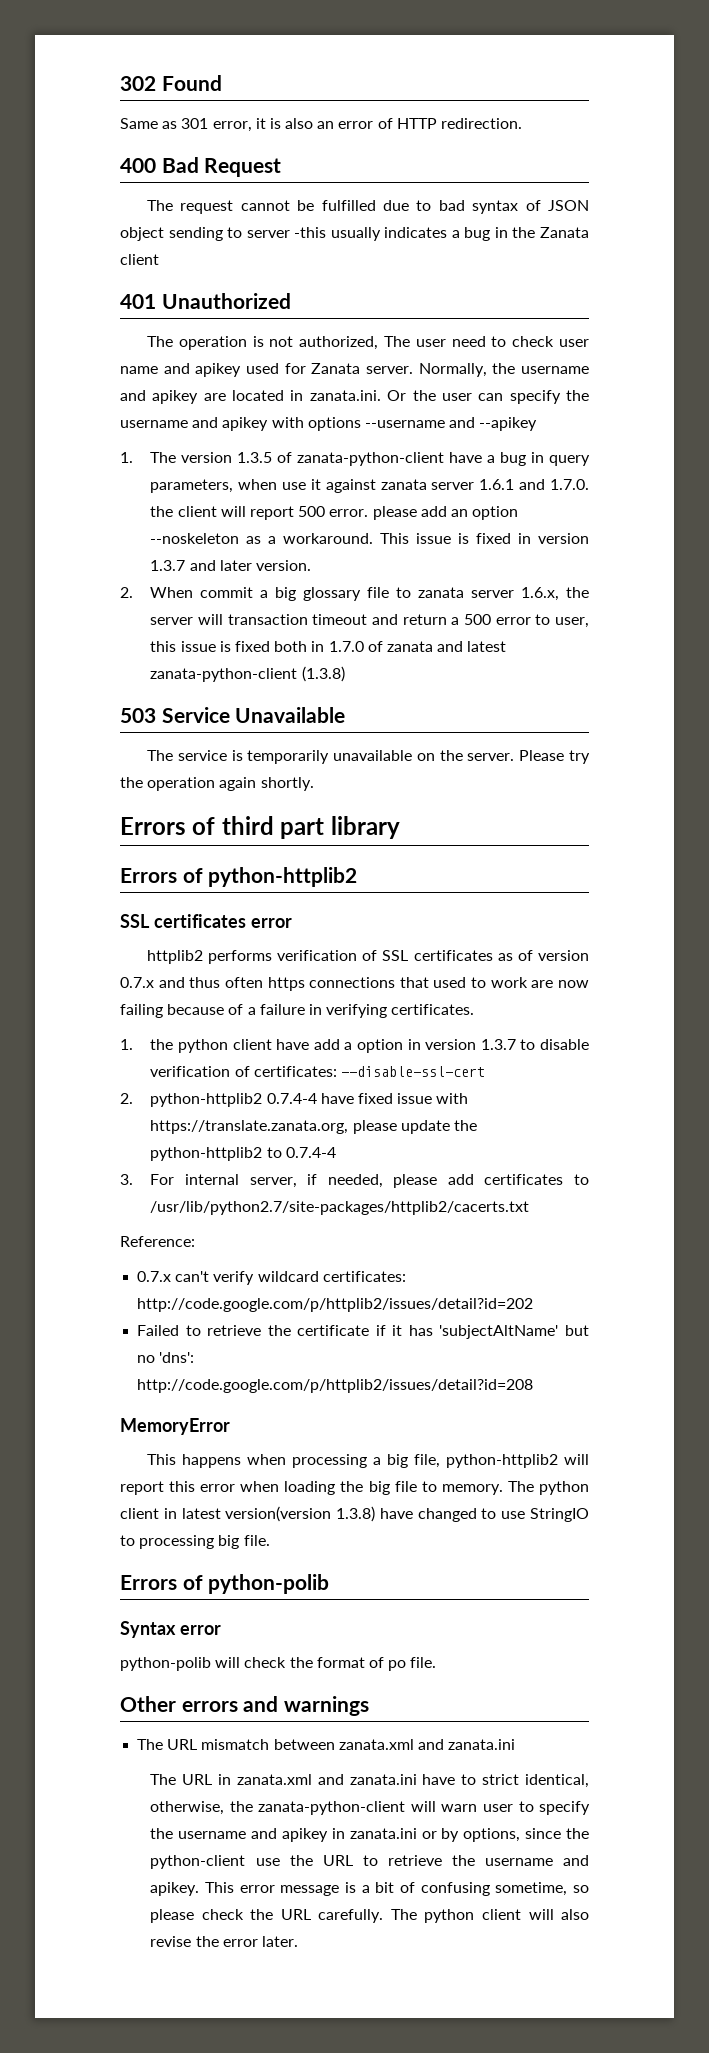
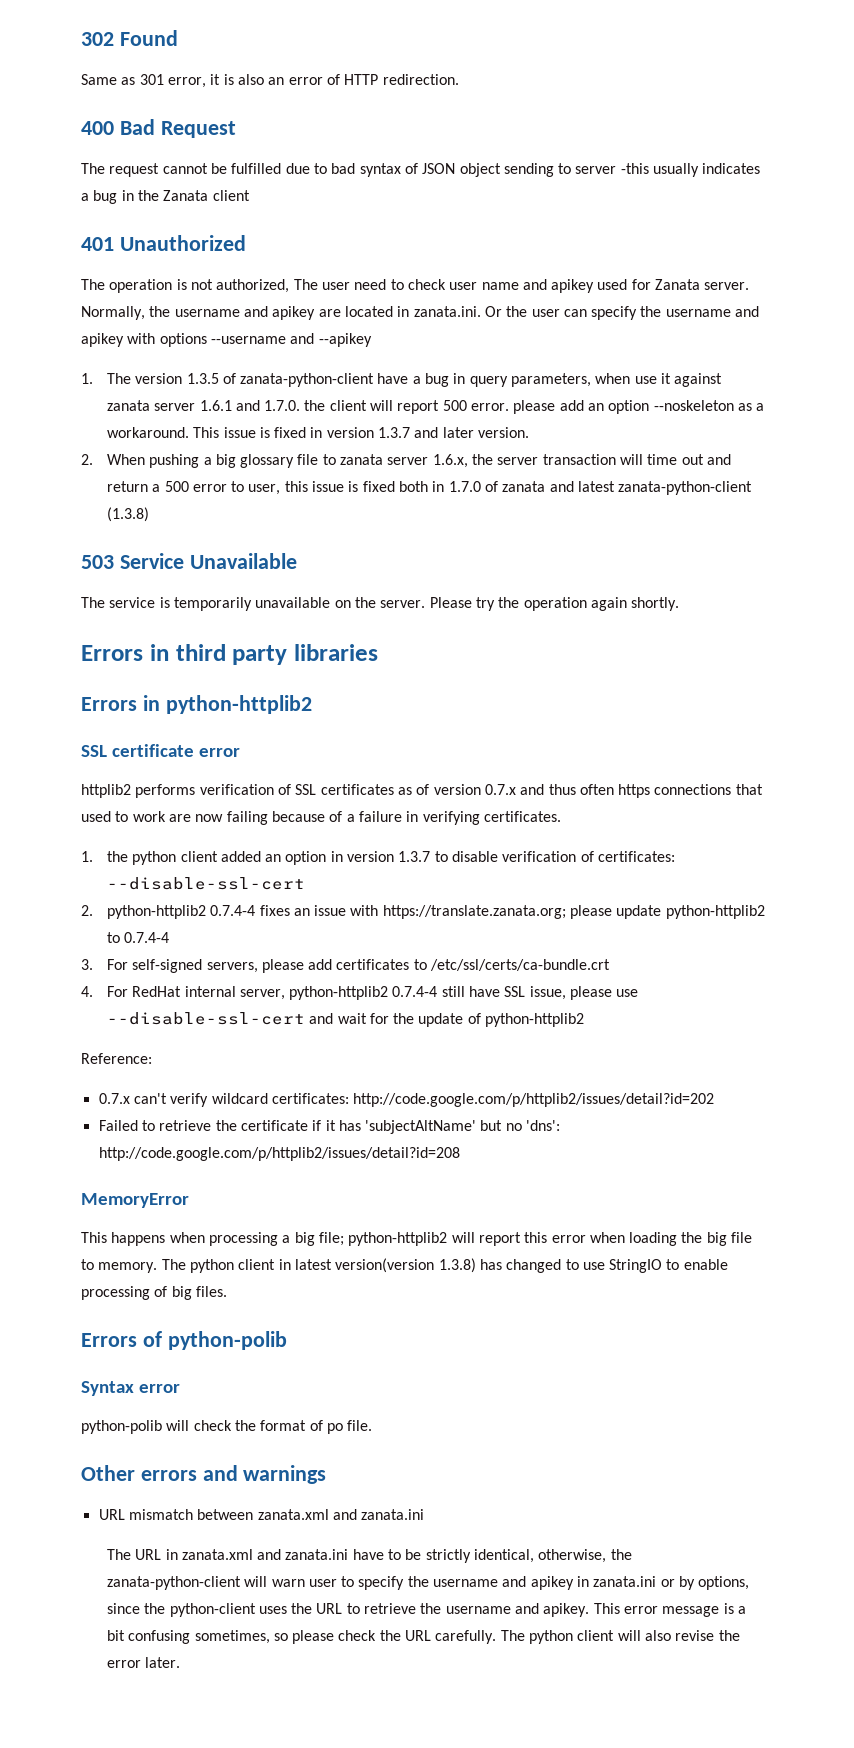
- 2. When commit a big glossary file to zanata server 1.6.x, the server will transaction timeout and return a 500 error to user, this issue is fixed both in 1.7.0 of zanata and latest zanata-python-client (1.3.8)
+ 2. When pushing a big glossary file to zanata server 1.6.x, the server transaction will time out and return a 500 error to user, this issue is fixed both in 1.7.0 of zanata and latest zanata-python-client (1.3.8)
- Errors of third part library
- Errors of python-httplib2
+ Errors in third party libraries
+ Errors in python-httplib2
- SSL certificates error
+ SSL certificate error
- 1. the python client have add a option in version 1.3.7 to disable verification of certificates: --disable-ssl-cert
+ 1. the python client added an option in version 1.3.7 to disable verification of certificates: --disable-ssl-cert
- 2. python-httplib2 0.7.4-4 have fixed issue with https://translate.zanata.org, please update the python-httplib2 to 0.7.4-4
+ 2. python-httplib2 0.7.4-4 fixes an issue with https://translate.zanata.org; please update python-httplib2 to 0.7.4-4
- 3. For internal server, if needed, please add certificates to /usr/lib/python2.7/site-packages/httplib2/cacerts.txt
+ 3. For self-signed servers, please add certificates to /etc/ssl/certs/ca-bundle.crt
+ 4. For RedHat internal server, python-httplib2 0.7.4-4 still have SSL issue, please use --disable-ssl-cert and wait for the update of python-httplib2
- This happens when processing a big file, python-httplib2 will report this error when loading the big file to memory.
+ This happens when processing a big file; python-httplib2 will report this error when loading the big file to memory.
- The python client in latest version(version 1.3.8) have changed to use StringIO to processing big file.
+ The python client in latest version(version 1.3.8) has changed to use StringIO to enable processing of big files.
- The URL mismatch between zanata.xml and zanata.ini
+ URL mismatch between zanata.xml and zanata.ini
- The URL in zanata.xml and zanata.ini have to strict identical, otherwise, the zanata-python-client will warn user to specify the username and apikey in zanata.ini or by options, since the python-client use the URL to retrieve the username and apikey.
+ The URL in zanata.xml and zanata.ini have to be strictly identical, otherwise, the zanata-python-client will warn user to specify the username and apikey in zanata.ini or by options, since the python-client uses the URL to retrieve the username and apikey.
- This error message is a bit of confusing sometime, so please check the URL carefully.
+ This error message is a bit confusing sometimes, so please check the URL carefully.

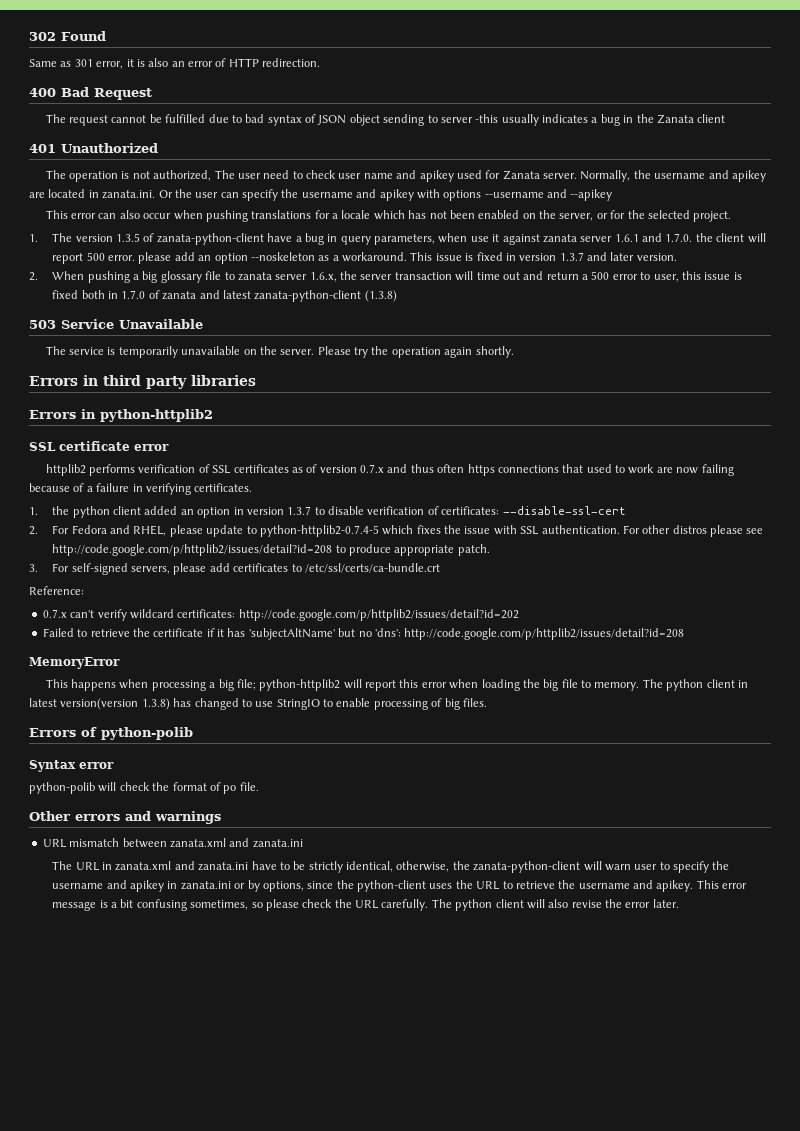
+ This error can also occur when pushing translations for a locale which has not been enabled on the server, or for the selected project.
- 2. python-httplib2 0.7.4-4 fixes an issue with https://translate.zanata.org; please update python-httplib2 to 0.7.4-4
+ 2. For Fedora and RHEL, please update to python-httplib2-0.7.4-5 which fixes the issue with SSL authentication. For other distros please see http://code.google.com/p/httplib2/issues/detail?id=208 to produce appropriate patch.
- 4. For RedHat internal server, python-httplib2 0.7.4-4 still have SSL issue, please use --disable-ssl-cert and wait for the update of python-httplib2

